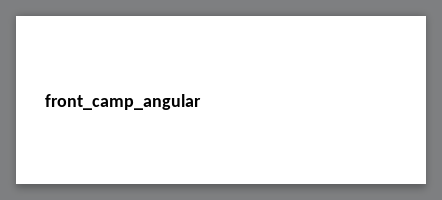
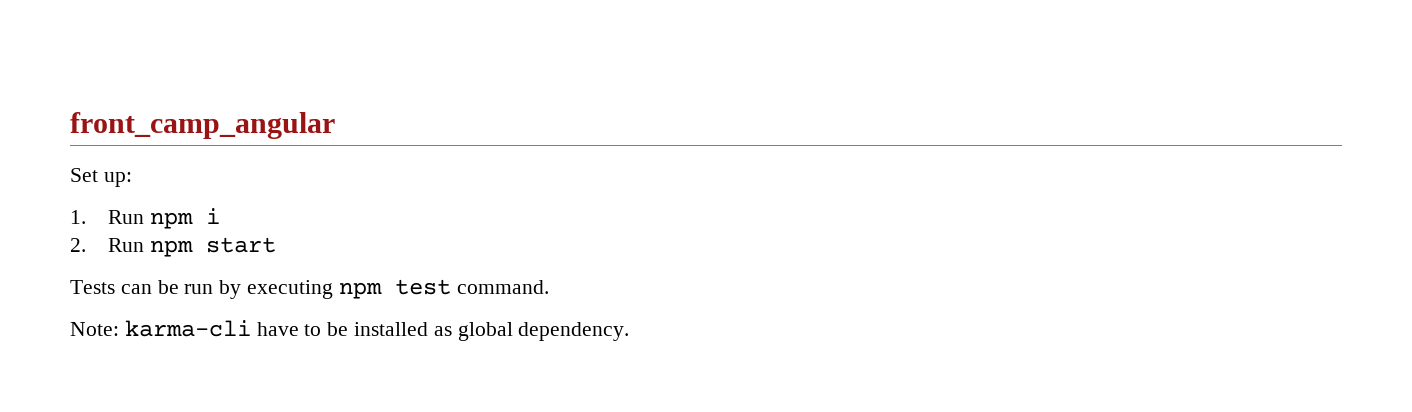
+ Set up:
+ 1. Run npm i
+ 2. Run npm start
+ Tests can be run by executing npm test command.
+ Note: karma-cli have to be installed as global dependency.

